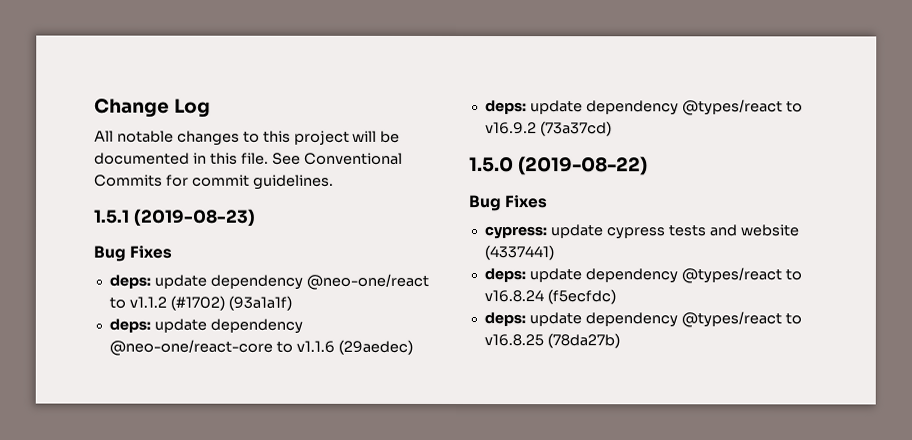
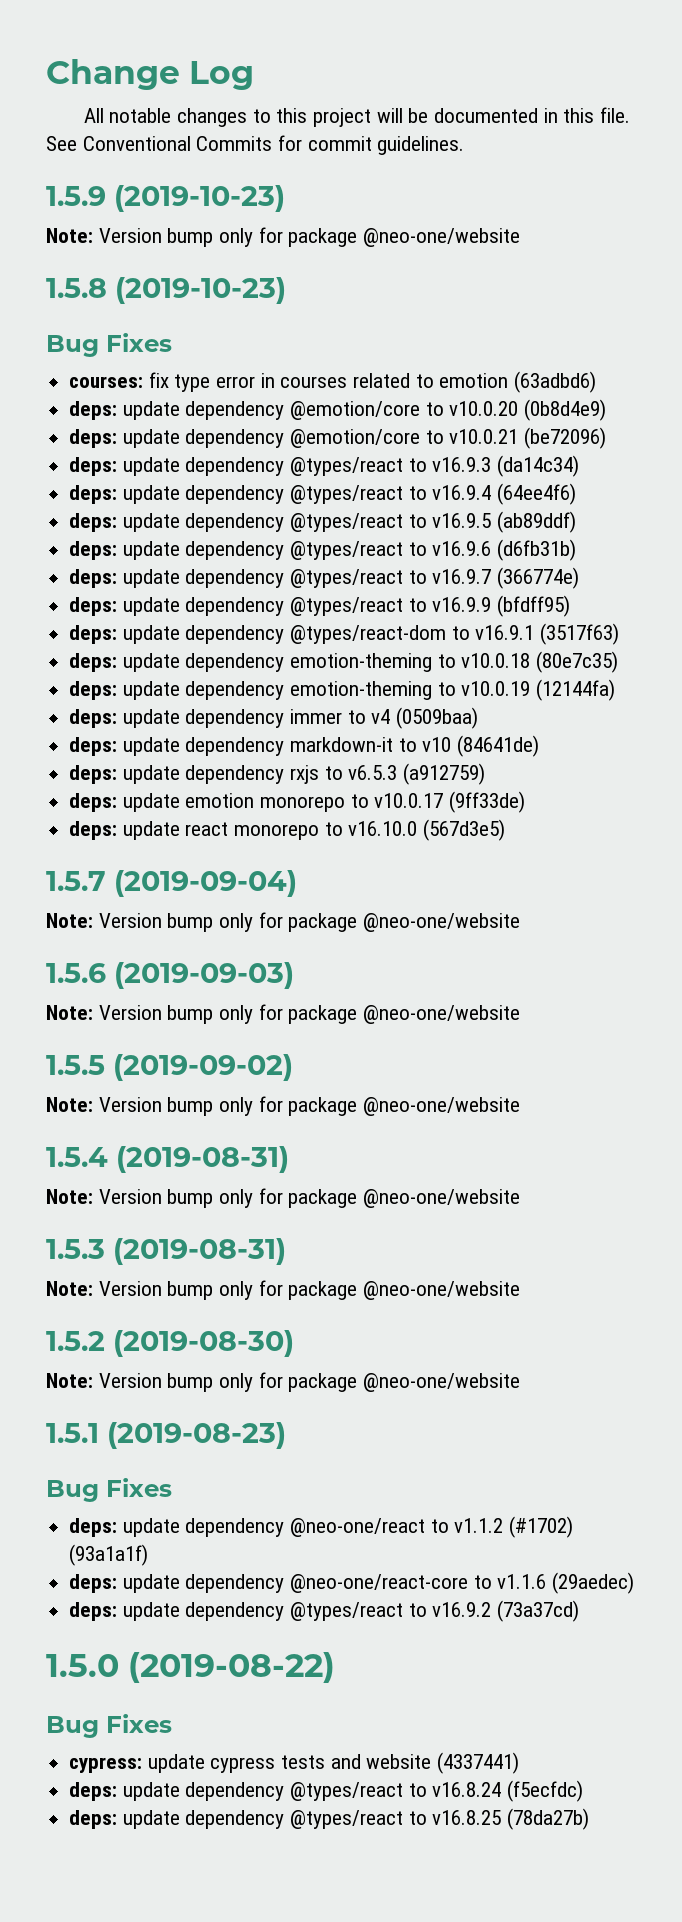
+ 1.5.9 (2019-10-23)
+ Note: Version bump only for package @neo-one/website
+ 1.5.8 (2019-10-23)
+ Bug Fixes
+ courses: fix type error in courses related to emotion (63adbd6)
+ deps: update dependency @emotion/core to v10.0.20 (0b8d4e9)
+ deps: update dependency @emotion/core to v10.0.21 (be72096)
+ deps: update dependency @types/react to v16.9.3 (da14c34)
+ deps: update dependency @types/react to v16.9.4 (64ee4f6)
+ deps: update dependency @types/react to v16.9.5 (ab89ddf)
+ deps: update dependency @types/react to v16.9.6 (d6fb31b)
+ deps: update dependency @types/react to v16.9.7 (366774e)
+ deps: update dependency @types/react to v16.9.9 (bfdff95)
+ deps: update dependency @types/react-dom to v16.9.1 (3517f63)
+ deps: update dependency emotion-theming to v10.0.18 (80e7c35)
+ deps: update dependency emotion-theming to v10.0.19 (12144fa)
+ deps: update dependency immer to v4 (0509baa)
+ deps: update dependency markdown-it to v10 (84641de)
+ deps: update dependency rxjs to v6.5.3 (a912759)
+ deps: update emotion monorepo to v10.0.17 (9ff33de)
+ deps: update react monorepo to v16.10.0 (567d3e5)
+ 1.5.7 (2019-09-04)
+ Note: Version bump only for package @neo-one/website
+ 1.5.6 (2019-09-03)
+ Note: Version bump only for package @neo-one/website
+ 1.5.5 (2019-09-02)
+ Note: Version bump only for package @neo-one/website
+ 1.5.4 (2019-08-31)
+ Note: Version bump only for package @neo-one/website
+ 1.5.3 (2019-08-31)
+ Note: Version bump only for package @neo-one/website
+ 1.5.2 (2019-08-30)
+ Note: Version bump only for package @neo-one/website

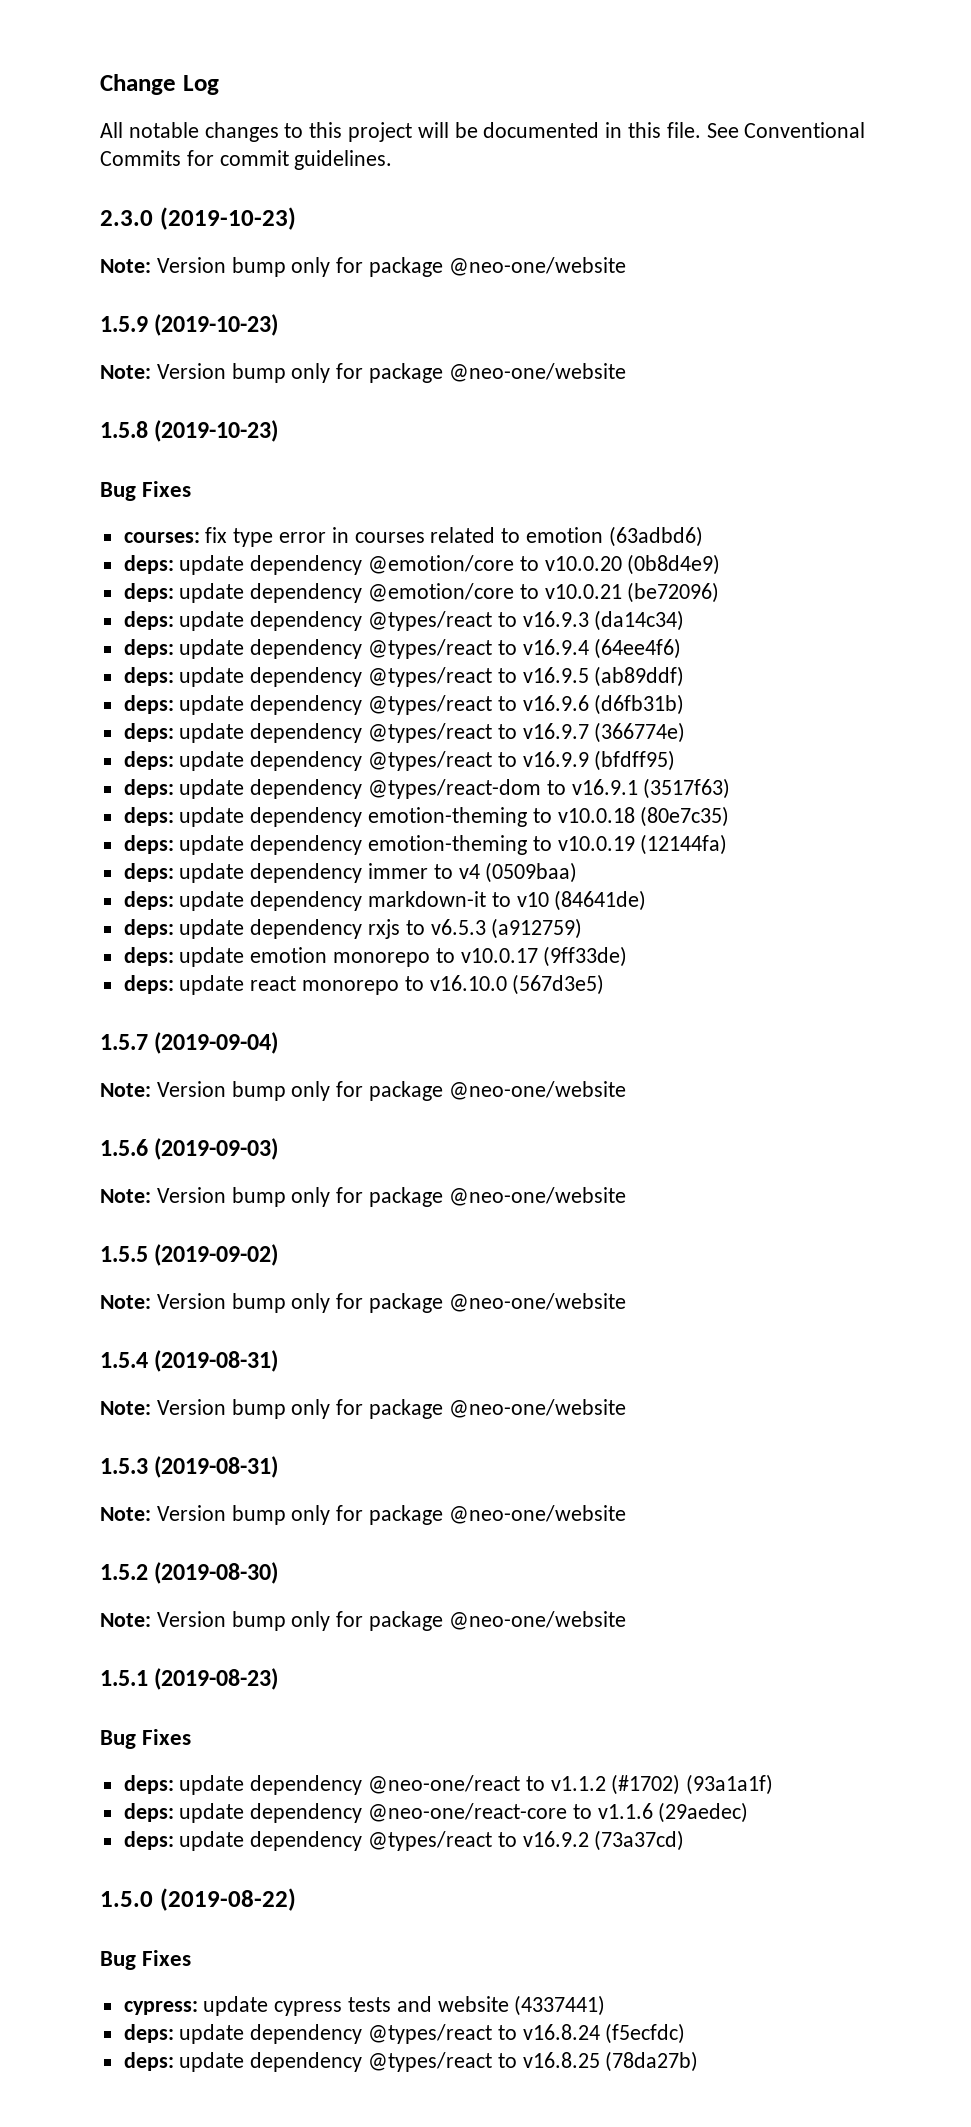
+ 2.3.0 (2019-10-23)
+ Note: Version bump only for package @neo-one/website

